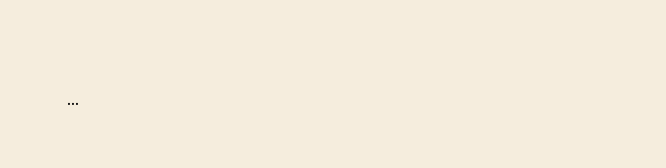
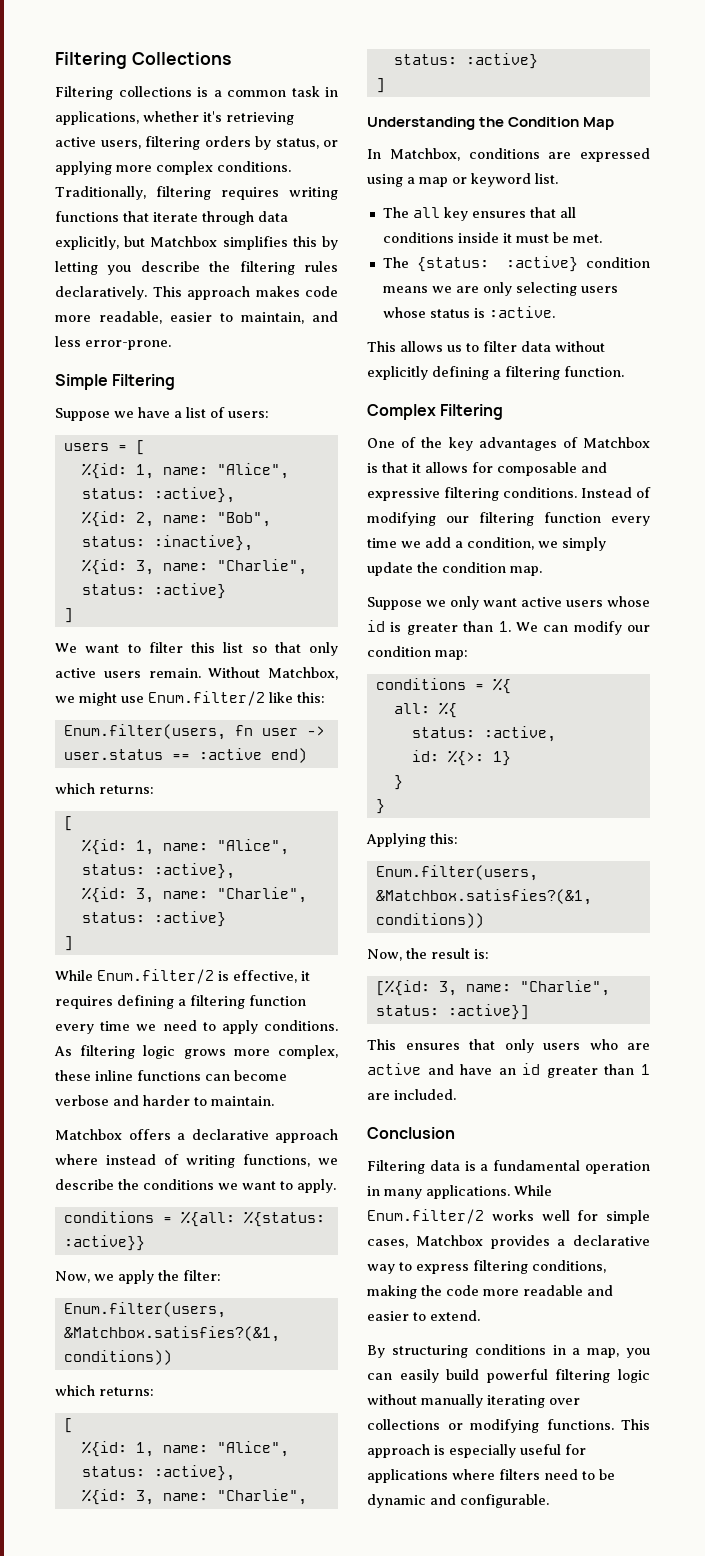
- ...
+ Filtering Collections
+ Filtering collections is a common task in applications, whether it's retrieving active users, filtering orders by status, or applying more complex conditions. Traditionally, filtering requires writing functions that iterate through data explicitly, but Matchbox simplifies this by letting you describe the filtering rules declaratively. This approach makes code more readable, easier to maintain, and less error-prone.
+ Simple Filtering
+ Suppose we have a list of users:
+ users = [
+ %{id: 1, name: "Alice", status: :active},
+ %{id: 2, name: "Bob", status: :inactive},
+ %{id: 3, name: "Charlie", status: :active}
+ ]
+ We want to filter this list so that only active users remain. Without Matchbox, we might use Enum.filter/2 like this:
+ Enum.filter(users, fn user -> user.status == :active end)
+ which returns:
+ [
+ %{id: 1, name: "Alice", status: :active},
+ %{id: 3, name: "Charlie", status: :active}
+ ]
+ While Enum.filter/2 is effective, it requires defining a filtering function every time we need to apply conditions. As filtering logic grows more complex, these inline functions can become verbose and harder to maintain.
+ Matchbox offers a declarative approach where instead of writing functions, we describe the conditions we want to apply.
+ conditions = %{all: %{status: :active}}
+ Now, we apply the filter:
+ Enum.filter(users, &Matchbox.satisfies?(&1, conditions))
+ which returns:
+ [
+ %{id: 1, name: "Alice", status: :active},
+ %{id: 3, name: "Charlie", status: :active}
+ ]
+ Understanding the Condition Map
+ In Matchbox, conditions are expressed using a map or keyword list.
+ The all key ensures that all conditions inside it must be met.
+ The {status: :active} condition means we are only selecting users whose status is :active.
+ This allows us to filter data without explicitly defining a filtering function.
+ Complex Filtering
+ One of the key advantages of Matchbox is that it allows for composable and expressive filtering conditions. Instead of modifying our filtering function every time we add a condition, we simply update the condition map.
+ Suppose we only want active users whose id is greater than 1. We can modify our condition map:
+ conditions = %{
+ all: %{
+ status: :active,
+ id: %{>: 1}
+ }
+ }
+ Applying this:
+ Enum.filter(users, &Matchbox.satisfies?(&1, conditions))
+ Now, the result is:
+ [%{id: 3, name: "Charlie", status: :active}]
+ This ensures that only users who are active and have an id greater than 1 are included.
+ Conclusion
+ Filtering data is a fundamental operation in many applications. While Enum.filter/2 works well for simple cases, Matchbox provides a declarative way to express filtering conditions, making the code more readable and easier to extend.
+ By structuring conditions in a map, you can easily build powerful filtering logic without manually iterating over collections or modifying functions. This approach is especially useful for applications where filters need to be dynamic and configurable.

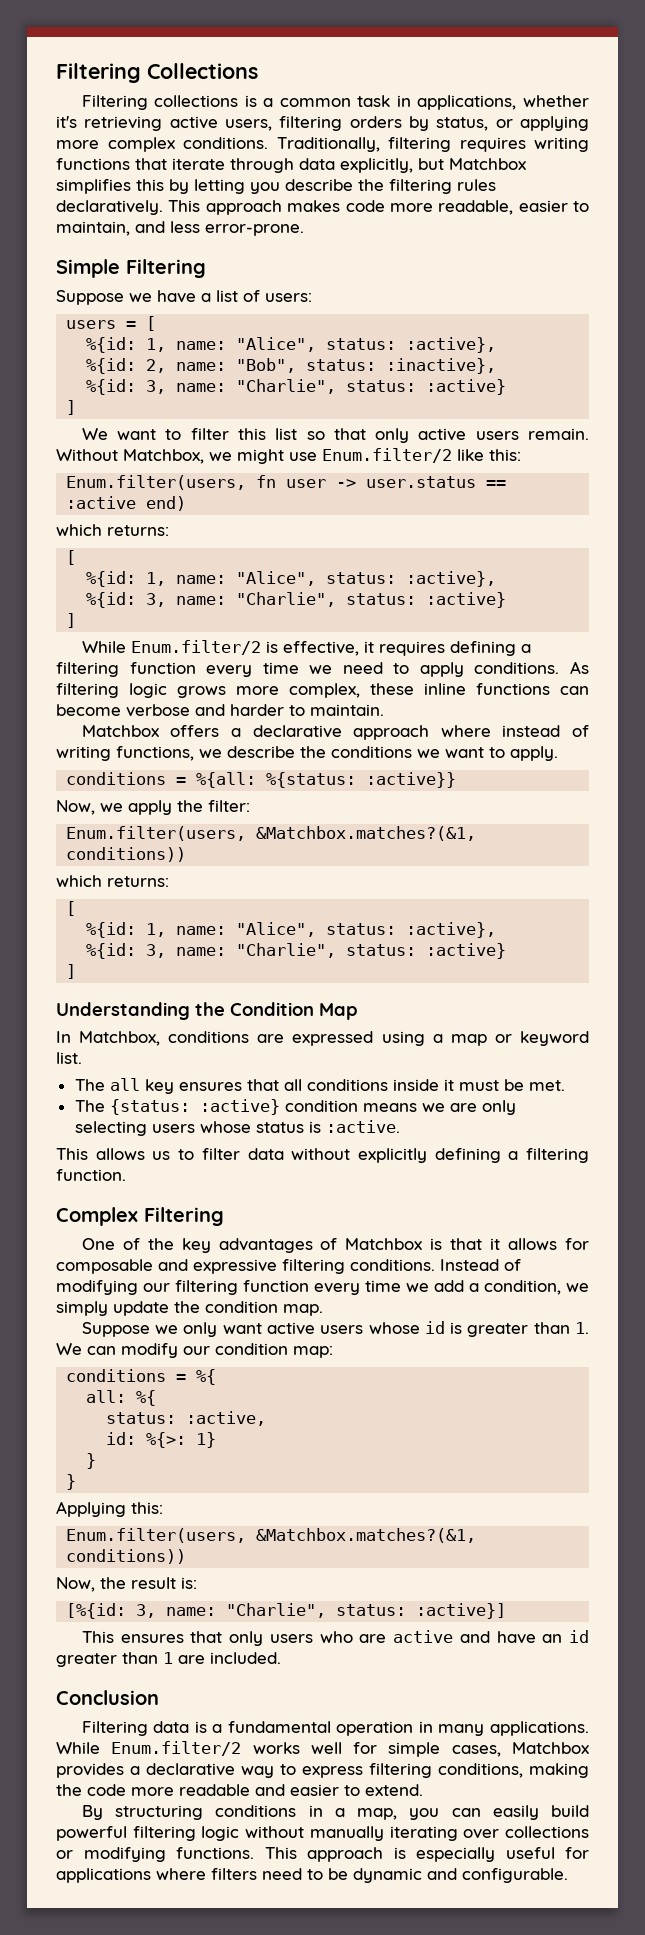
  Now, we apply the filter:
- Enum.filter(users, &Matchbox.satisfies?(&1, conditions))
+ Enum.filter(users, &Matchbox.matches?(&1, conditions))
  Applying this:
- Enum.filter(users, &Matchbox.satisfies?(&1, conditions))
+ Enum.filter(users, &Matchbox.matches?(&1, conditions))

